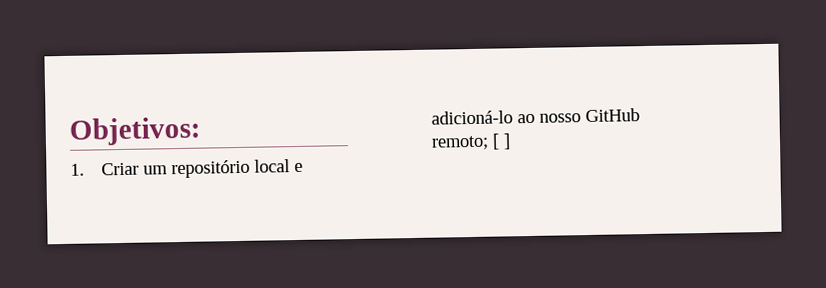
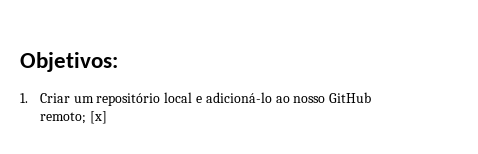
- 1. Criar um repositório local e adicioná-lo ao nosso GitHub remoto; [ ]
+ 1. Criar um repositório local e adicioná-lo ao nosso GitHub remoto; [x]

